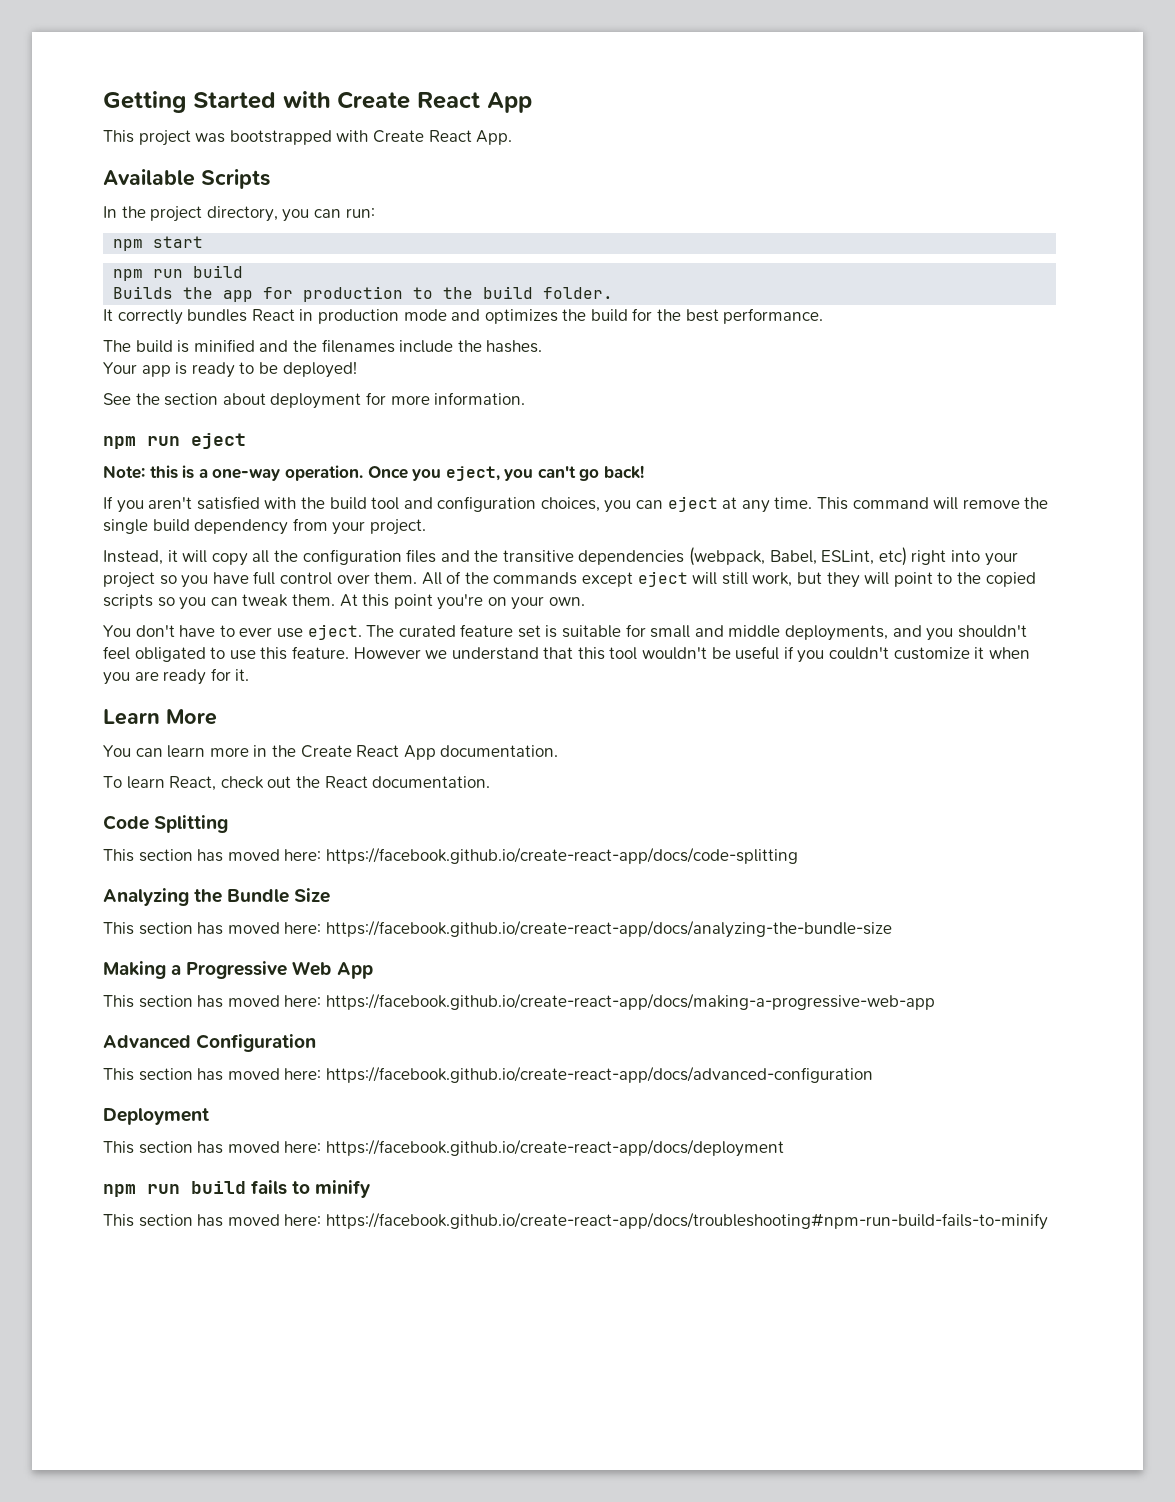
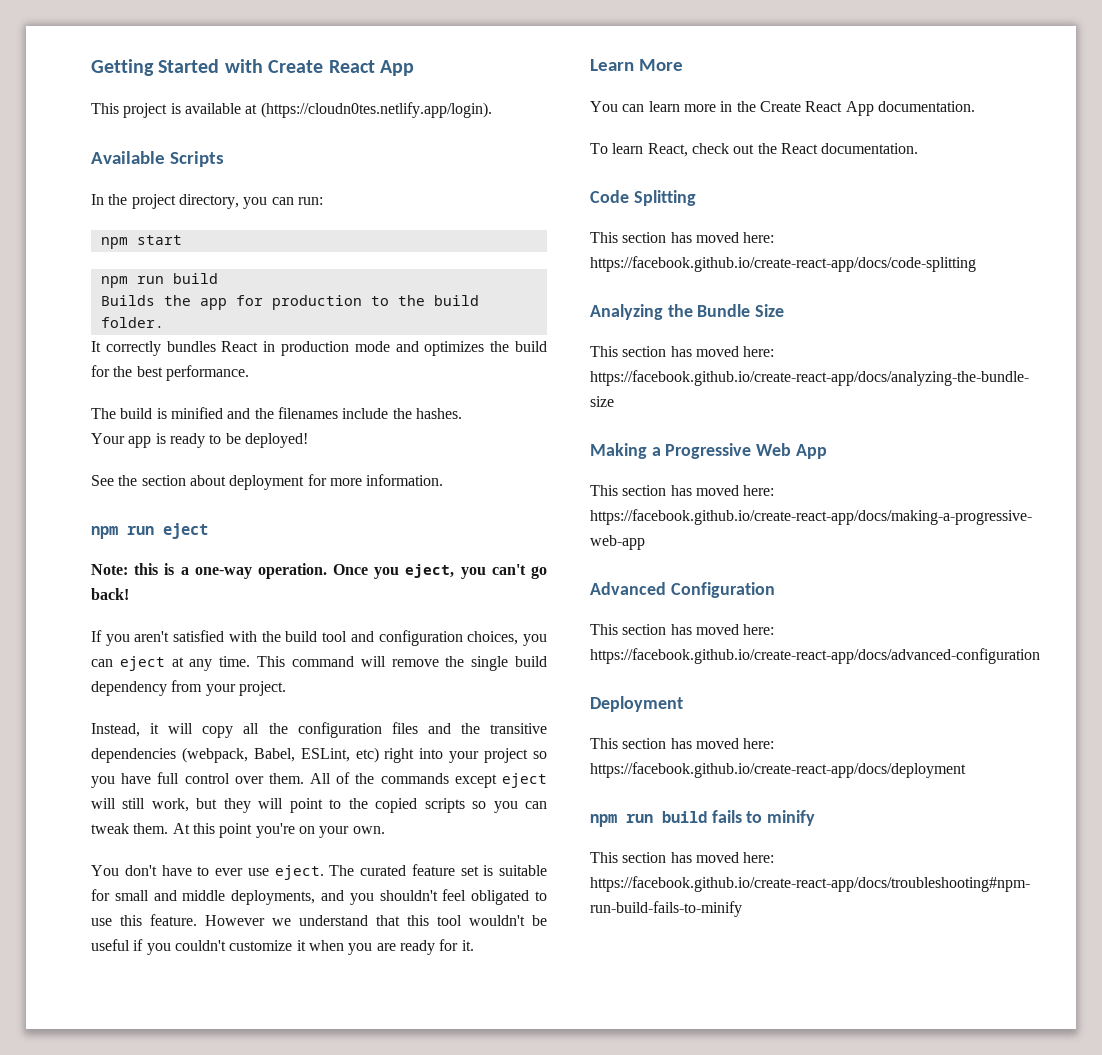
- This project was bootstrapped with Create React App.
+ This project is available at (https://cloudn0tes.netlify.app/login).

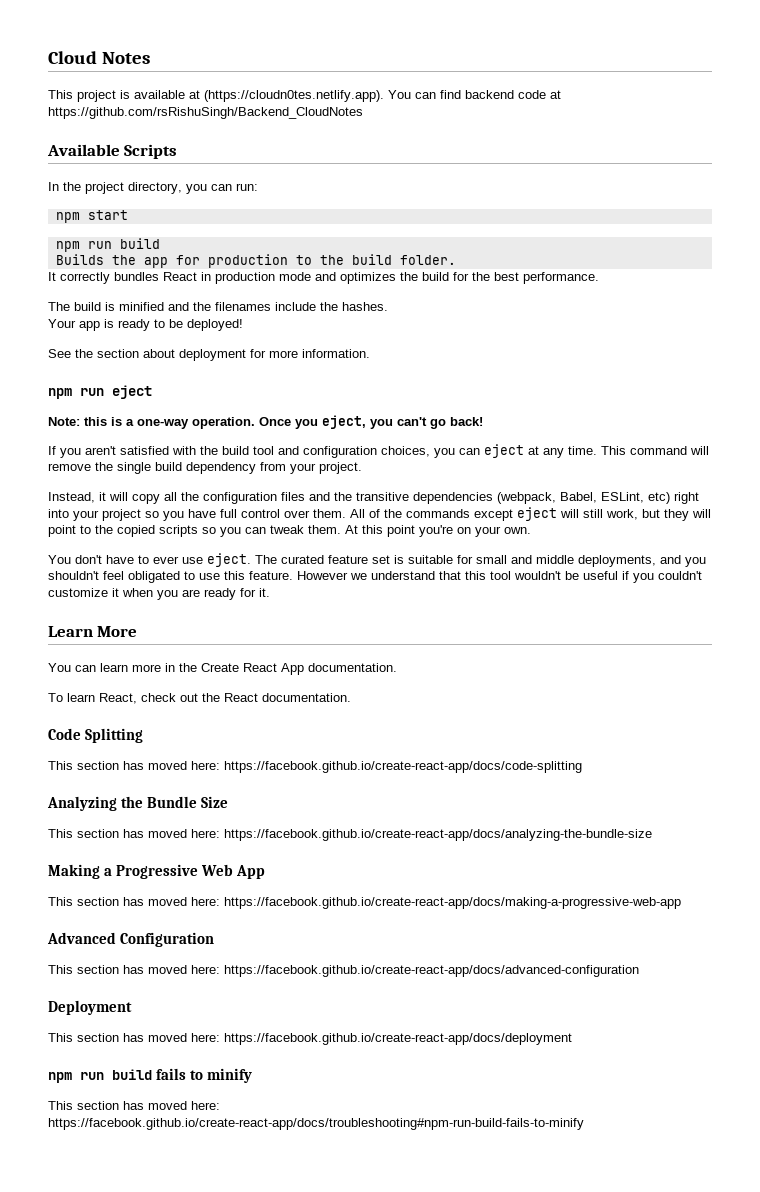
- Getting Started with Create React App
+ Cloud Notes
- This project is available at (https://cloudn0tes.netlify.app/login).
+ This project is available at (https://cloudn0tes.netlify.app). You can find backend code at https://github.com/rsRishuSingh/Backend_CloudNotes

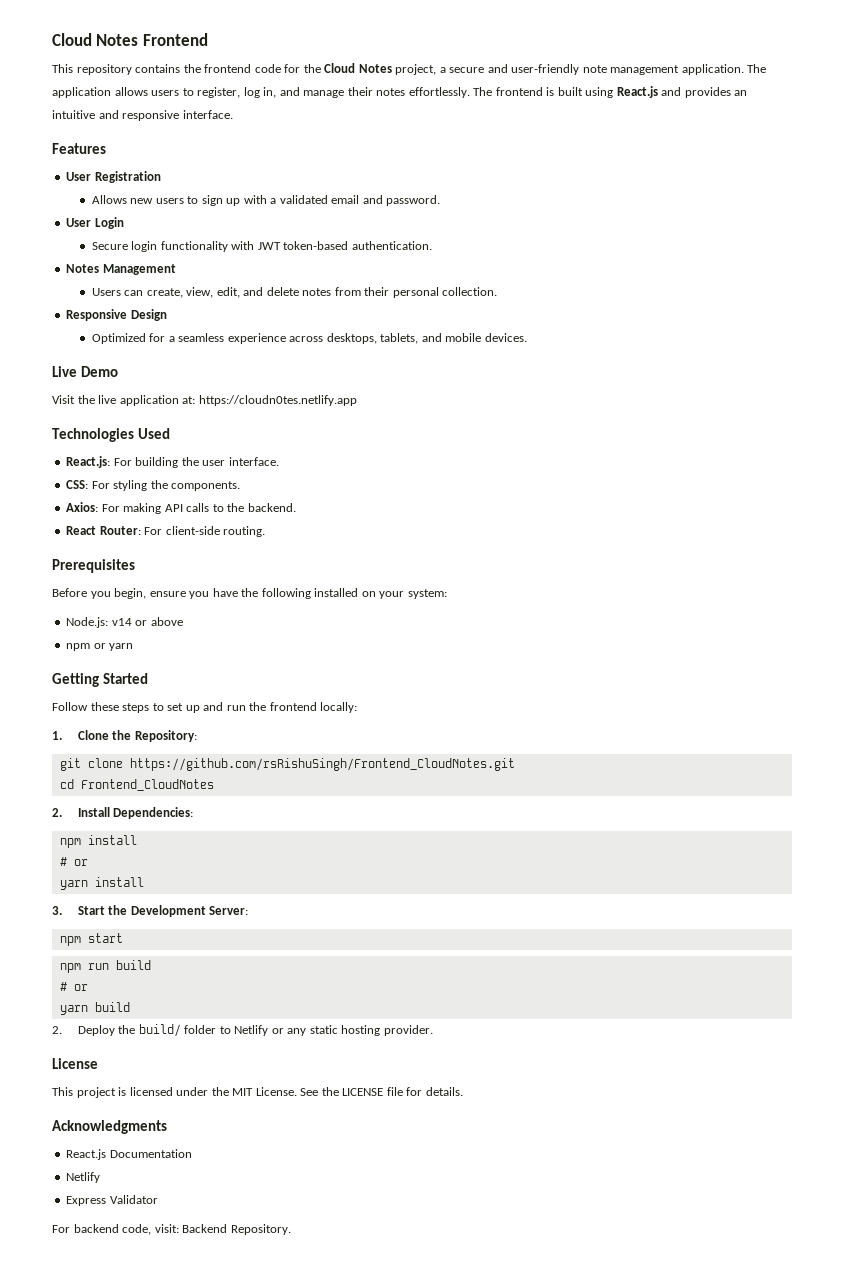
- Cloud Notes
- This project is available at (https://cloudn0tes.netlify.app). You can find backend code at https://github.com/rsRishuSingh/Backend_CloudNotes
- Available Scripts
- In the project directory, you can run:
+ Cloud Notes Frontend
+ This repository contains the frontend code for the Cloud Notes project, a secure and user-friendly note management application. The application allows users to register, log in, and manage their notes effortlessly. The frontend is built using React.js and provides an intuitive and responsive interface.
+ Features
+ User Registration
+ Allows new users to sign up with a validated email and password.
+ User Login
+ Secure login functionality with JWT token-based authentication.
+ Notes Management
+ Users can create, view, edit, and delete notes from their personal collection.
+ Responsive Design
+ Optimized for a seamless experience across desktops, tablets, and mobile devices.
+ Live Demo
+ Visit the live application at: https://cloudn0tes.netlify.app
+ Technologies Used
+ React.js: For building the user interface.
+ CSS: For styling the components.
+ Axios: For making API calls to the backend.
+ React Router: For client-side routing.
+ Prerequisites
+ Before you begin, ensure you have the following installed on your system:
+ Node.js: v14 or above
+ npm or yarn
+ Getting Started
+ Follow these steps to set up and run the frontend locally:
+ 1. Clone the Repository:
+ git clone https://github.com/rsRishuSingh/Frontend_CloudNotes.git
+ cd Frontend_CloudNotes
+ 2. Install Dependencies:
+ npm install
+ # or
+ yarn install
+ 3. Start the Development Server:
  npm start
  npm run build
- Builds the app for production to the build folder.
- It correctly bundles React in production mode and optimizes the build for the best performance.
- The build is minified and the filenames include the hashes.
- Your app is ready to be deployed!
- See the section about deployment for more information.
- npm run eject
- Note: this is a one-way operation. Once you eject, you can't go back!
- If you aren't satisfied with the build tool and configuration choices, you can eject at any time. This command will remove the single build dependency from your project.
- Instead, it will copy all the configuration files and the transitive dependencies (webpack, Babel, ESLint, etc) right into your project so you have full control over them. All of the commands except eject will still work, but they will point to the copied scripts so you can tweak them. At this point you're on your own.
- You don't have to ever use eject. The curated feature set is suitable for small and middle deployments, and you shouldn't feel obligated to use this feature. However we understand that this tool wouldn't be useful if you couldn't customize it when you are ready for it.
- Learn More
- You can learn more in the Create React App documentation.
- To learn React, check out the React documentation.
- Code Splitting
- This section has moved here: https://facebook.github.io/create-react-app/docs/code-splitting
- Analyzing the Bundle Size
- This section has moved here: https://facebook.github.io/create-react-app/docs/analyzing-the-bundle-size
- Making a Progressive Web App
- This section has moved here: https://facebook.github.io/create-react-app/docs/making-a-progressive-web-app
- Advanced Configuration
- This section has moved here: https://facebook.github.io/create-react-app/docs/advanced-configuration
- Deployment
- This section has moved here: https://facebook.github.io/create-react-app/docs/deployment
- npm run build fails to minify
- This section has moved here: https://facebook.github.io/create-react-app/docs/troubleshooting#npm-run-build-fails-to-minify
+ # or
+ yarn build
+ 2. Deploy the build/ folder to Netlify or any static hosting provider.
+ License
+ This project is licensed under the MIT License. See the LICENSE file for details.
+ Acknowledgments
+ React.js Documentation
+ Netlify
+ Express Validator
+ For backend code, visit: Backend Repository.

